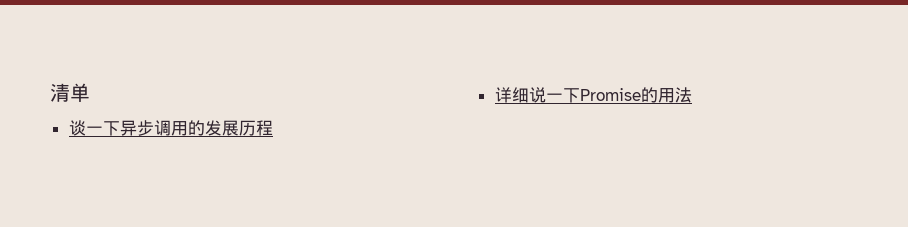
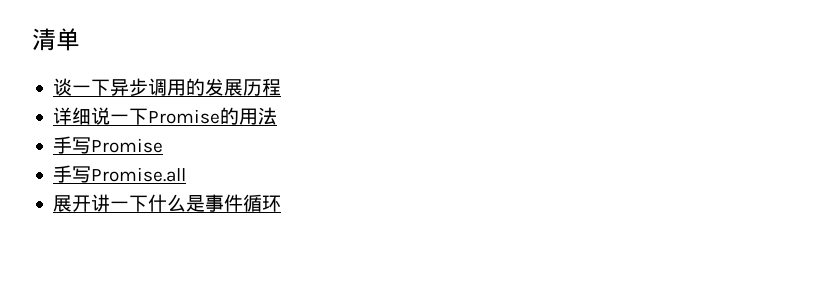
+ 手写Promise
+ 手写Promise.all
+ 展开讲一下什么是事件循环

